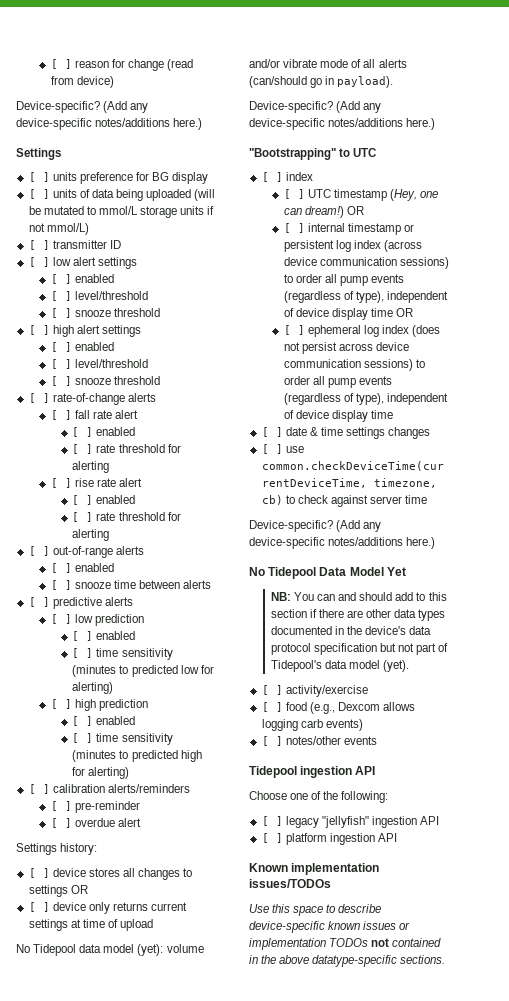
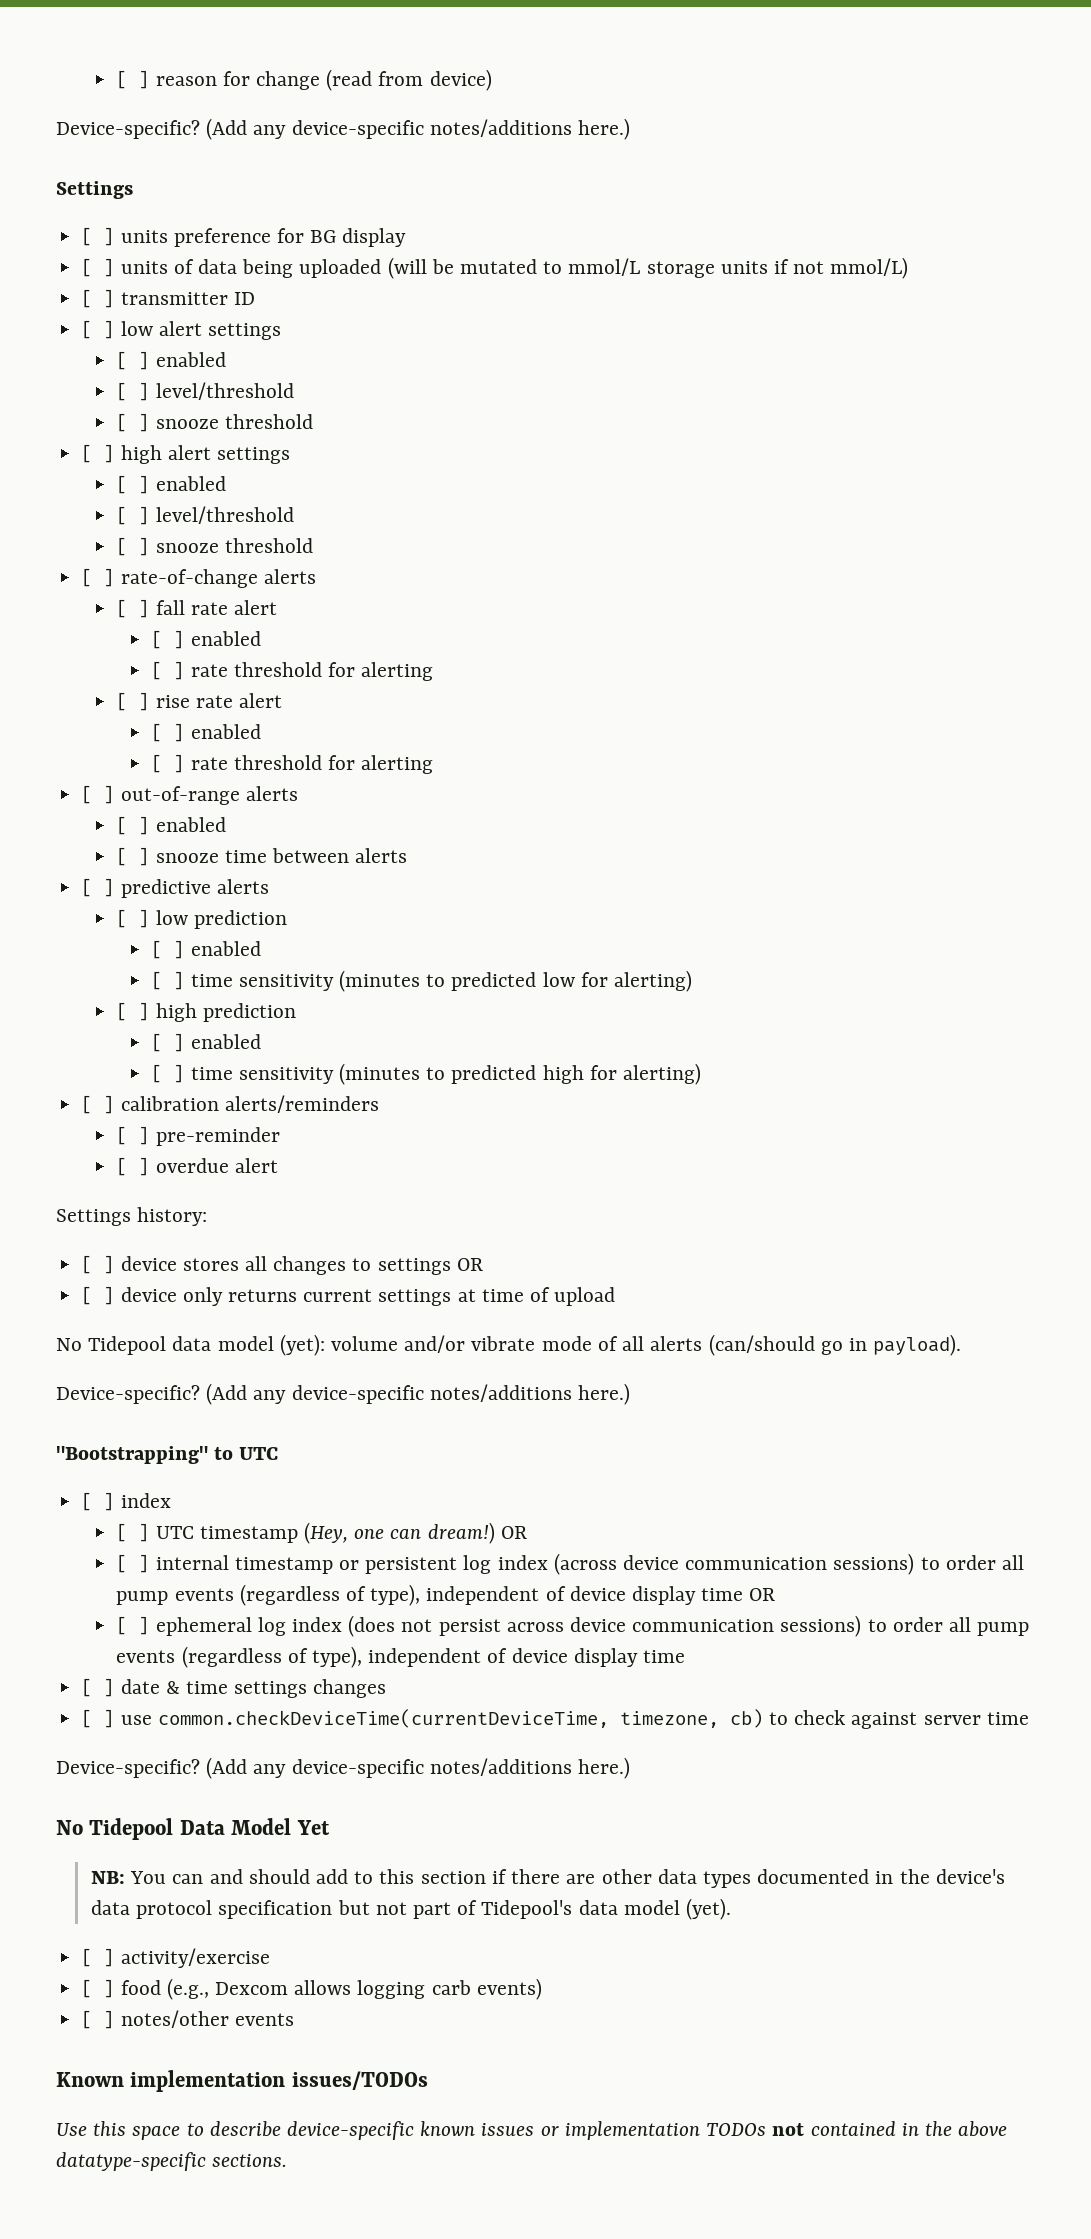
- Tidepool ingestion API
- Choose one of the following:
- [ ] legacy "jellyfish" ingestion API
- [ ] platform ingestion API

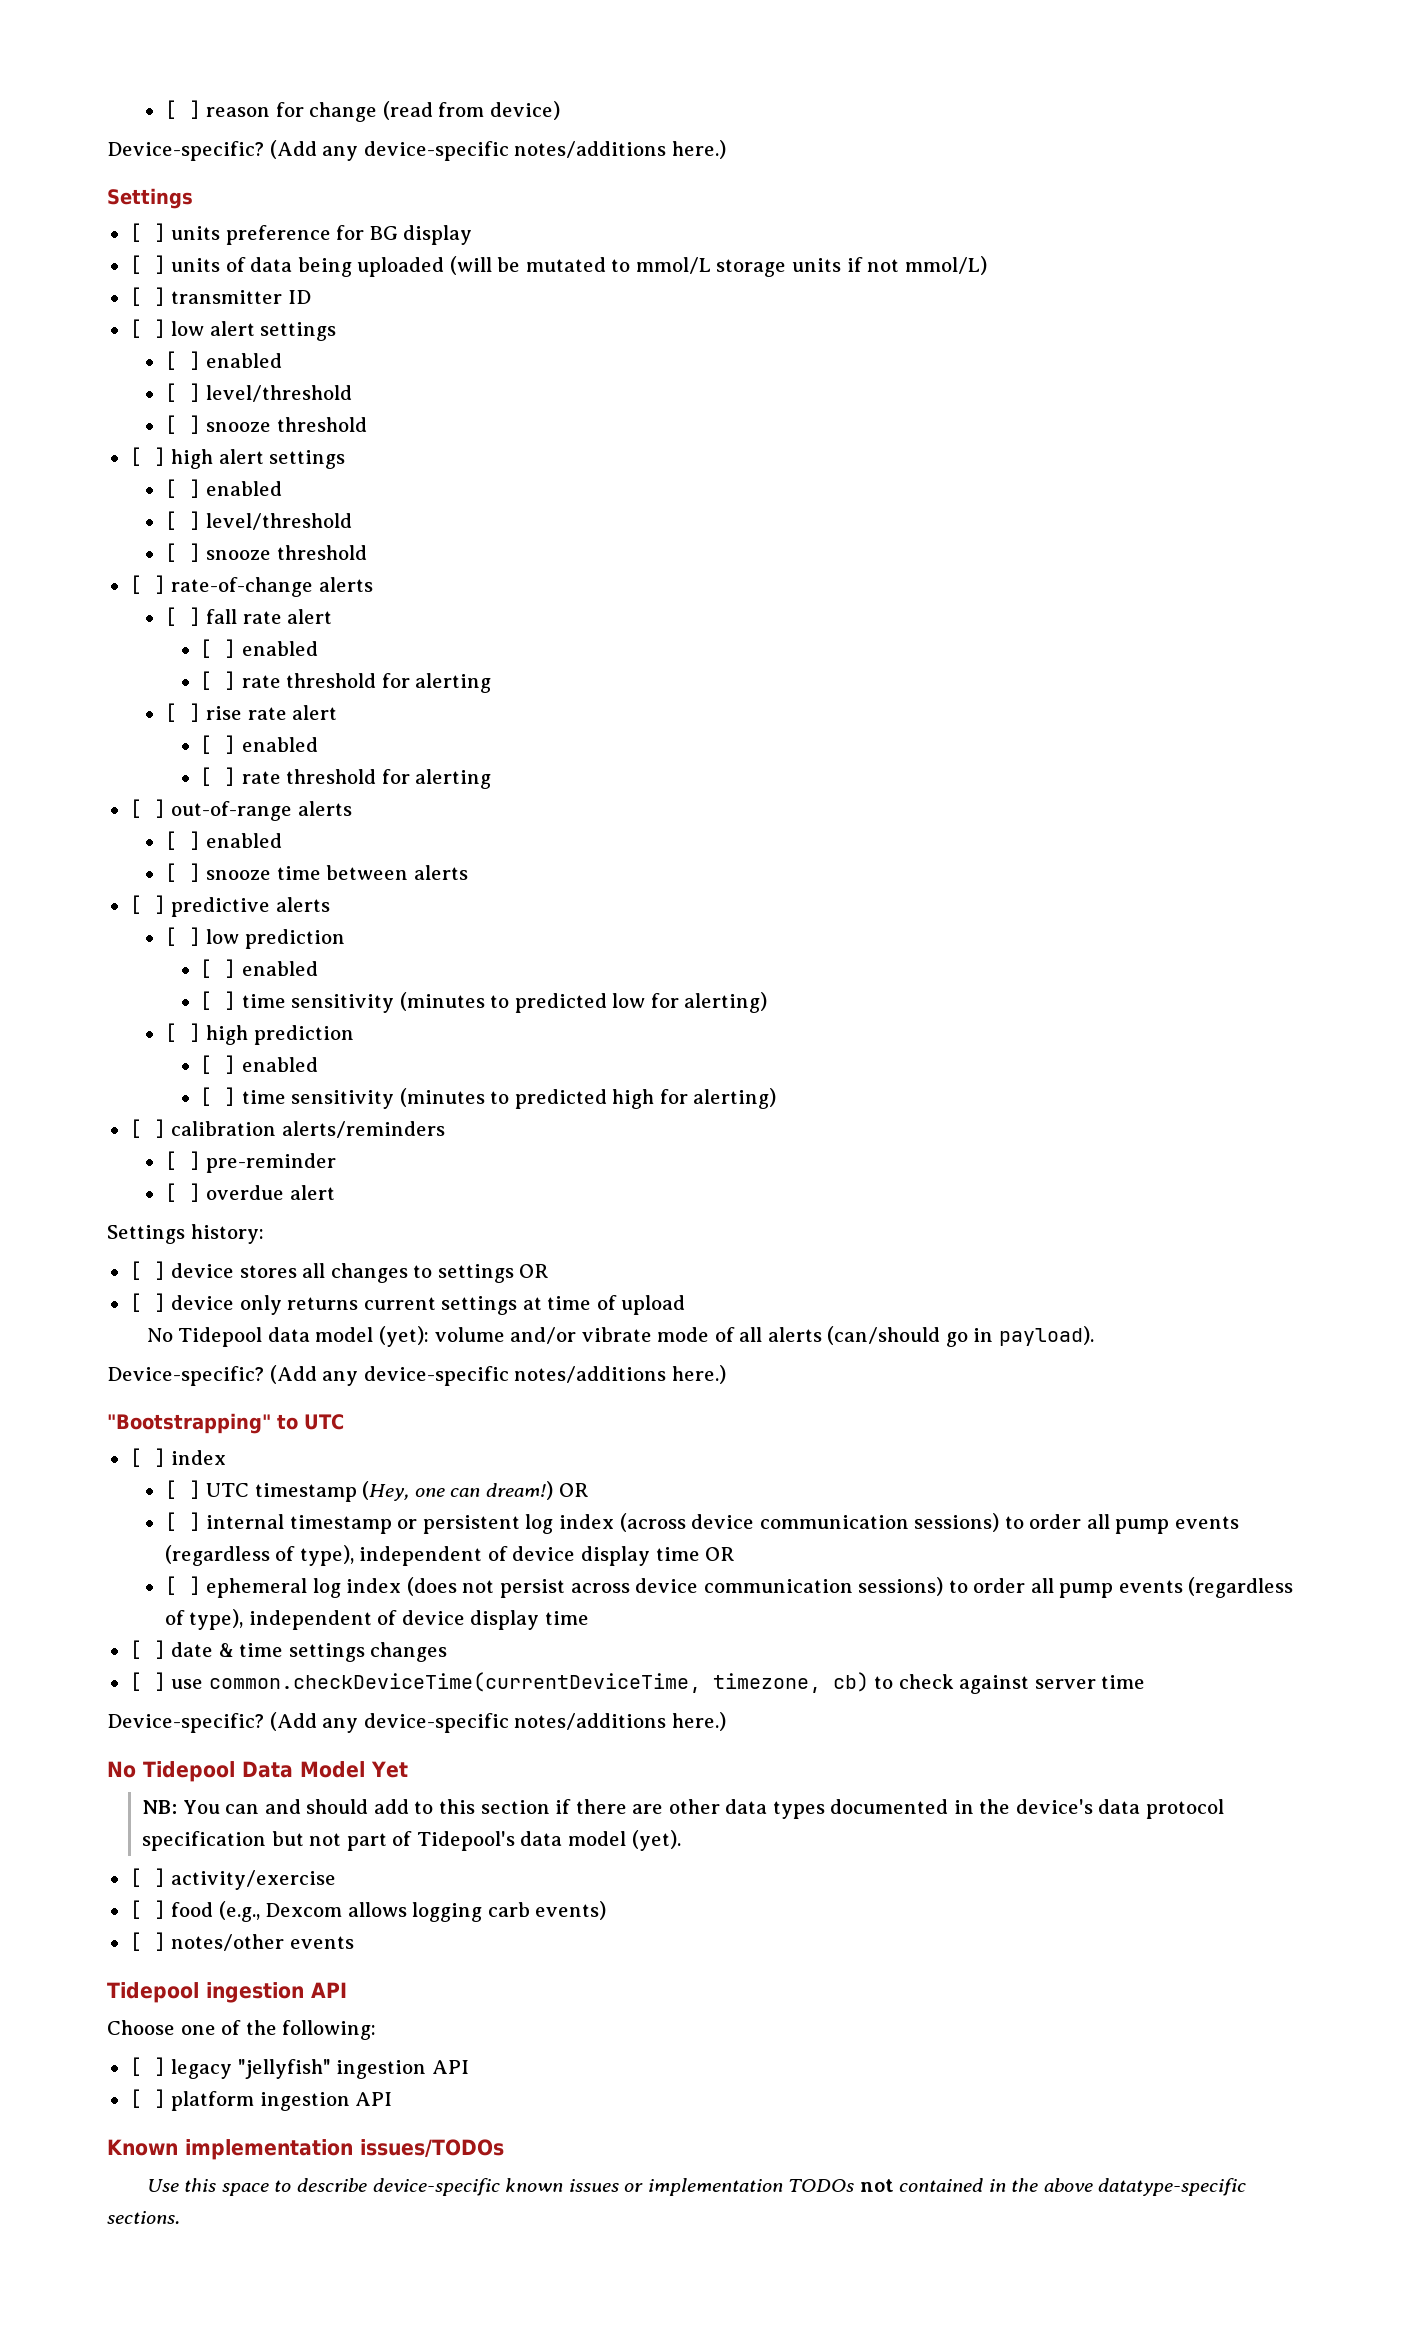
+ Tidepool ingestion API
+ Choose one of the following:
+ [ ] legacy "jellyfish" ingestion API
+ [ ] platform ingestion API

